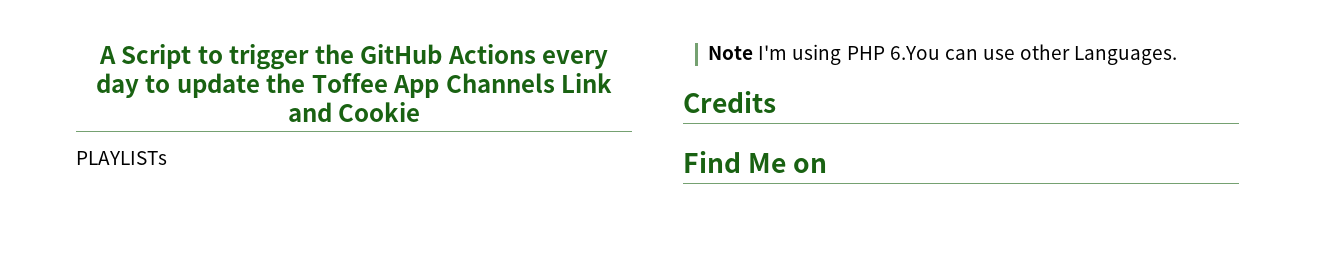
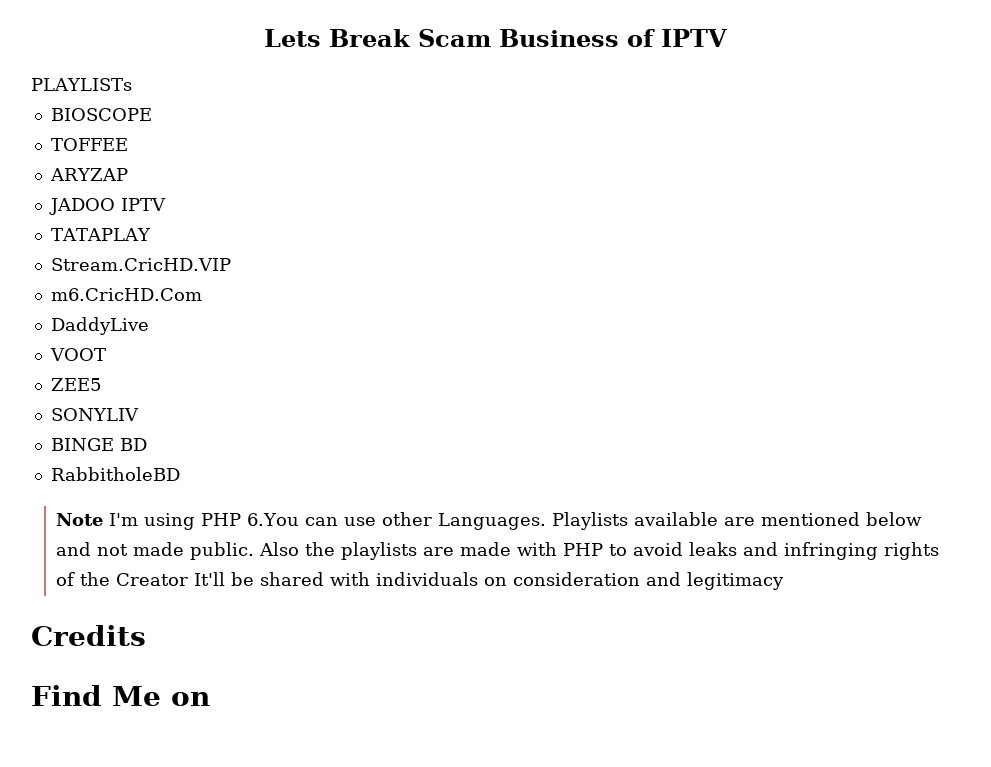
- A Script to trigger the GitHub Actions every day to update the Toffee App Channels Link and Cookie
+ Lets Break Scam Business of IPTV
  PLAYLISTs
+ BIOSCOPE
+ TOFFEE
+ ARYZAP
+ JADOO IPTV
+ TATAPLAY
+ Stream.CricHD.VIP
+ m6.CricHD.Com
+ DaddyLive
+ VOOT
+ ZEE5
+ SONYLIV
+ BINGE BD
+ RabbitholeBD
+ Playlists available are mentioned below and not made public. Also the playlists are made with PHP to avoid leaks and infringing rights of the Creator It'll be shared with individuals on consideration and legitimacy

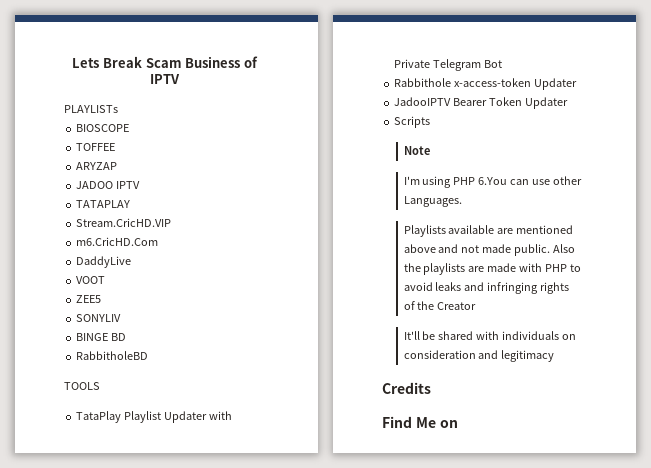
+ TOOLS
+ TataPlay Playlist Updater with Private Telegram Bot
+ Rabbithole x-access-token Updater
+ JadooIPTV Bearer Token Updater
+ Scripts
- Note I'm using PHP 6.You can use other Languages. Playlists available are mentioned below and not made public.
+ Note
+ I'm using PHP 6.You can use other Languages.
+ Playlists available are mentioned above and not made public.
- Also the playlists are made with PHP to avoid leaks and infringing rights of the Creator It'll be shared with individuals on consideration and legitimacy
+ Also the playlists are made with PHP to avoid leaks and infringing rights of the Creator
+ It'll be shared with individuals on consideration and legitimacy

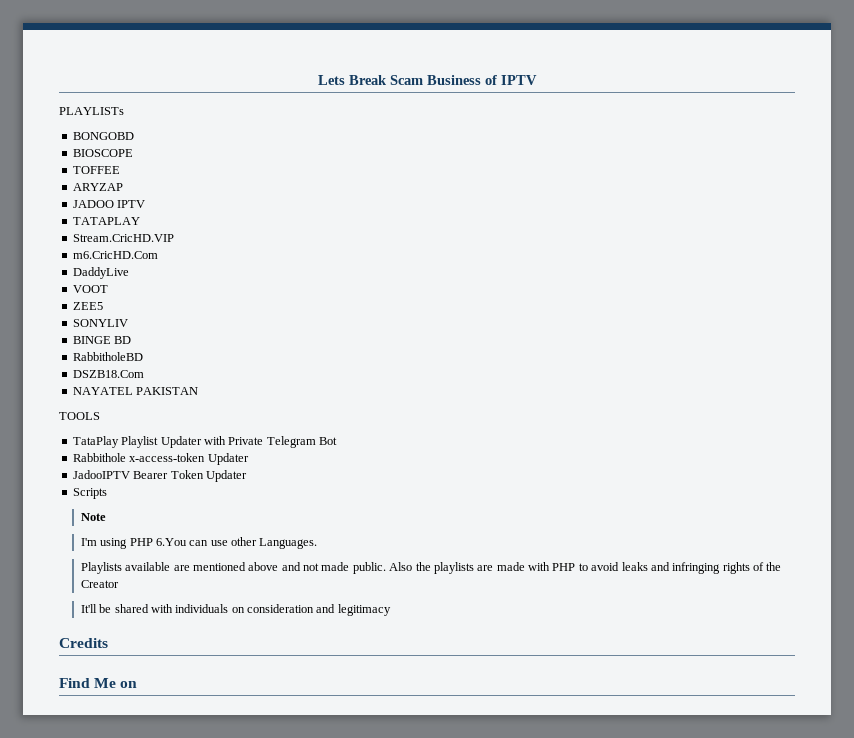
+ BONGOBD
+ DSZB18.Com
+ NAYATEL PAKISTAN

